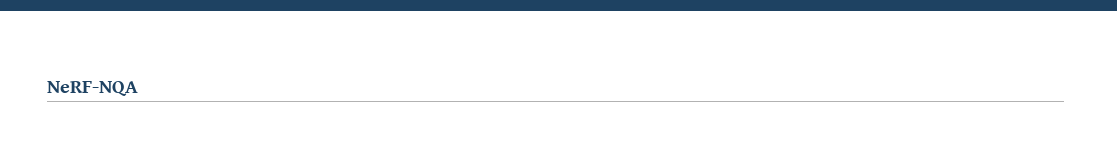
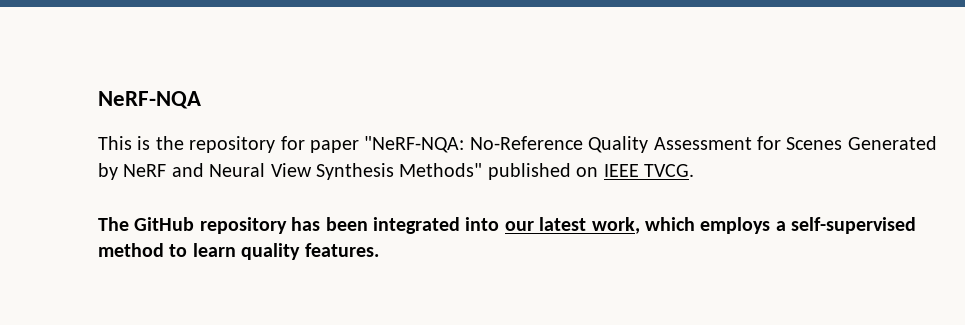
+ This is the repository for paper "NeRF-NQA: No-Reference Quality Assessment for Scenes Generated by NeRF and Neural View Synthesis Methods" published on IEEE TVCG.
+ The GitHub repository has been integrated into our latest work, which employs a self-supervised method to learn quality features.

